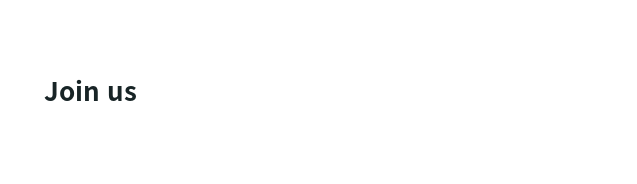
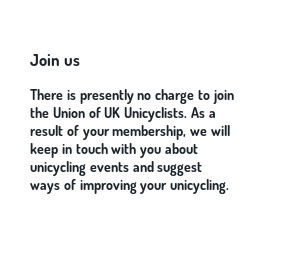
+ There is presently no charge to join the Union of UK Unicyclists. As a result of your membership, we will keep in touch with you about unicycling events and suggest ways of improving your unicycling.

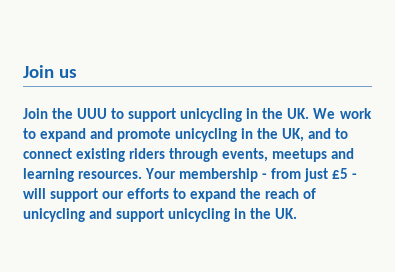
- There is presently no charge to join the Union of UK Unicyclists. As a result of your membership, we will keep in touch with you about unicycling events and suggest ways of improving your unicycling.
+ Join the UUU to support unicycling in the UK. We work to expand and promote unicycling in the UK, and to connect existing riders through events, meetups and learning resources. Your membership - from just £5 - will support our efforts to expand the reach of unicycling and support unicycling in the UK.

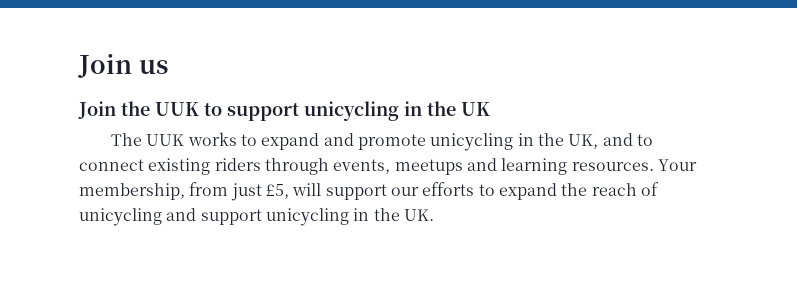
- Join the UUU to support unicycling in the UK. We work to expand and promote unicycling in the UK, and to connect existing riders through events, meetups and learning resources.
+ Join the UUK to support unicycling in the UK
+ The UUK works to expand and promote unicycling in the UK, and to connect existing riders through events, meetups and learning resources.
- Your membership - from just £5 - will support our efforts to expand the reach of unicycling and support unicycling in the UK.
+ Your membership, from just £5, will support our efforts to expand the reach of unicycling and support unicycling in the UK.

